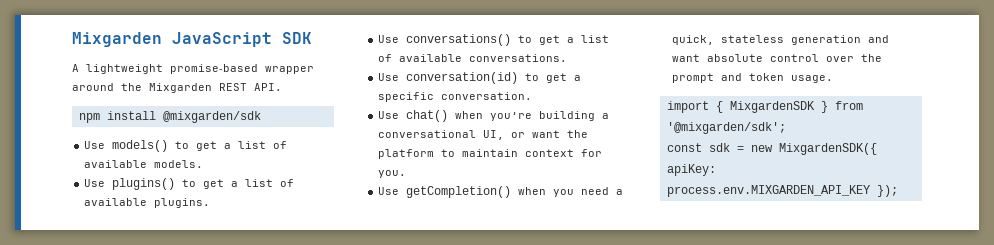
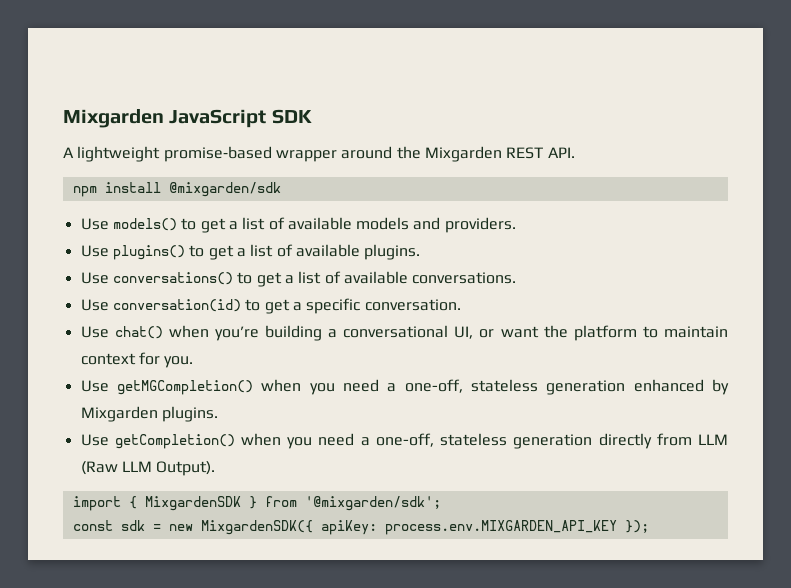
- Use models() to get a list of available models.
+ Use models() to get a list of available models and providers.
+ Use getMGCompletion() when you need a one-off, stateless generation enhanced by Mixgarden plugins.
- Use getCompletion() when you need a quick, stateless generation and want absolute control over the prompt and token usage.
+ Use getCompletion() when you need a one-off, stateless generation directly from LLM (Raw LLM Output).

